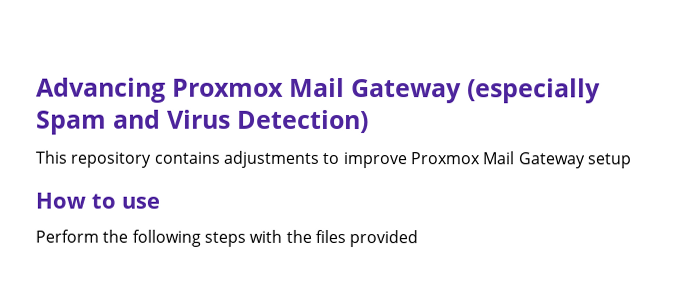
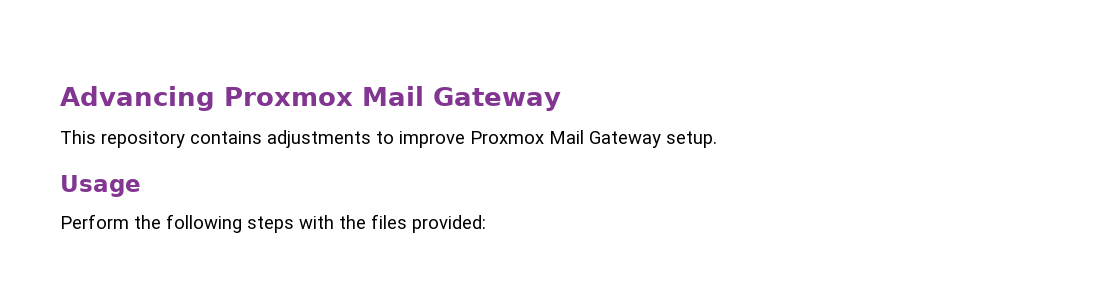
- Advancing Proxmox Mail Gateway (especially Spam and Virus Detection)
+ Advancing Proxmox Mail Gateway
- This repository contains adjustments to improve Proxmox Mail Gateway setup
- How to use
+ This repository contains adjustments to improve Proxmox Mail Gateway setup.
+ Usage
- Perform the following steps with the files provided
+ Perform the following steps with the files provided:

